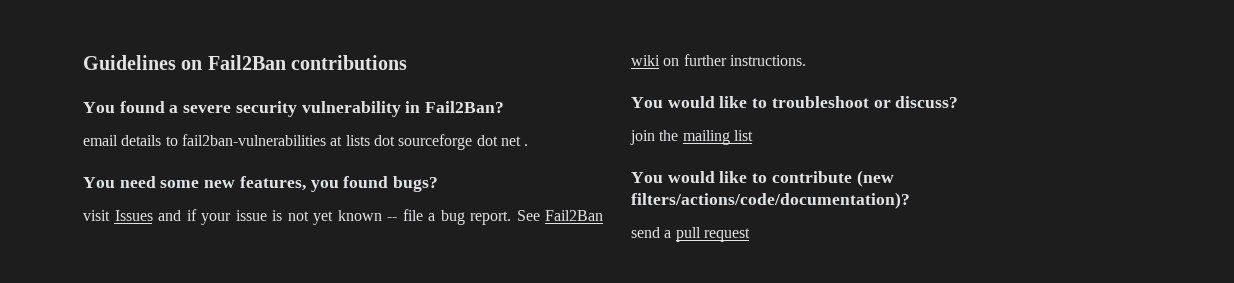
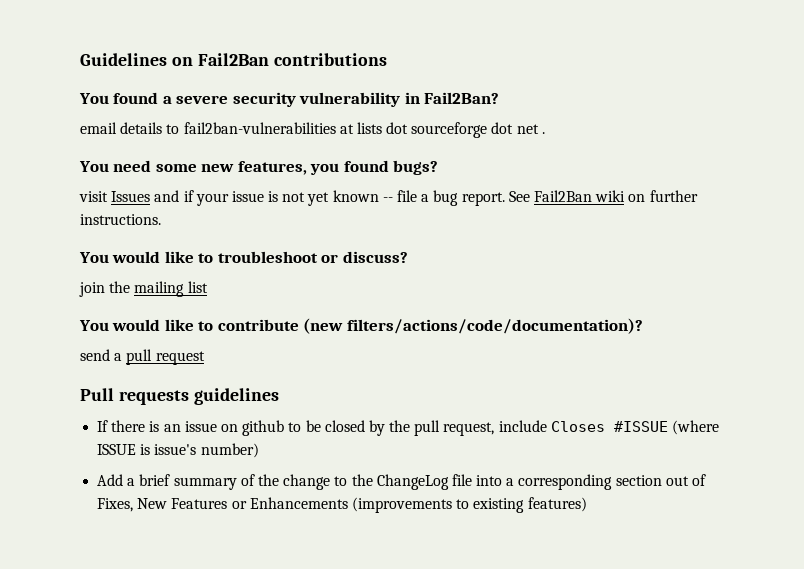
+ Pull requests guidelines
+ If there is an issue on github to be closed by the pull request, include Closes #ISSUE (where ISSUE is issue's number)
+ Add a brief summary of the change to the ChangeLog file into a corresponding section out of Fixes, New Features or Enhancements (improvements to existing features)

